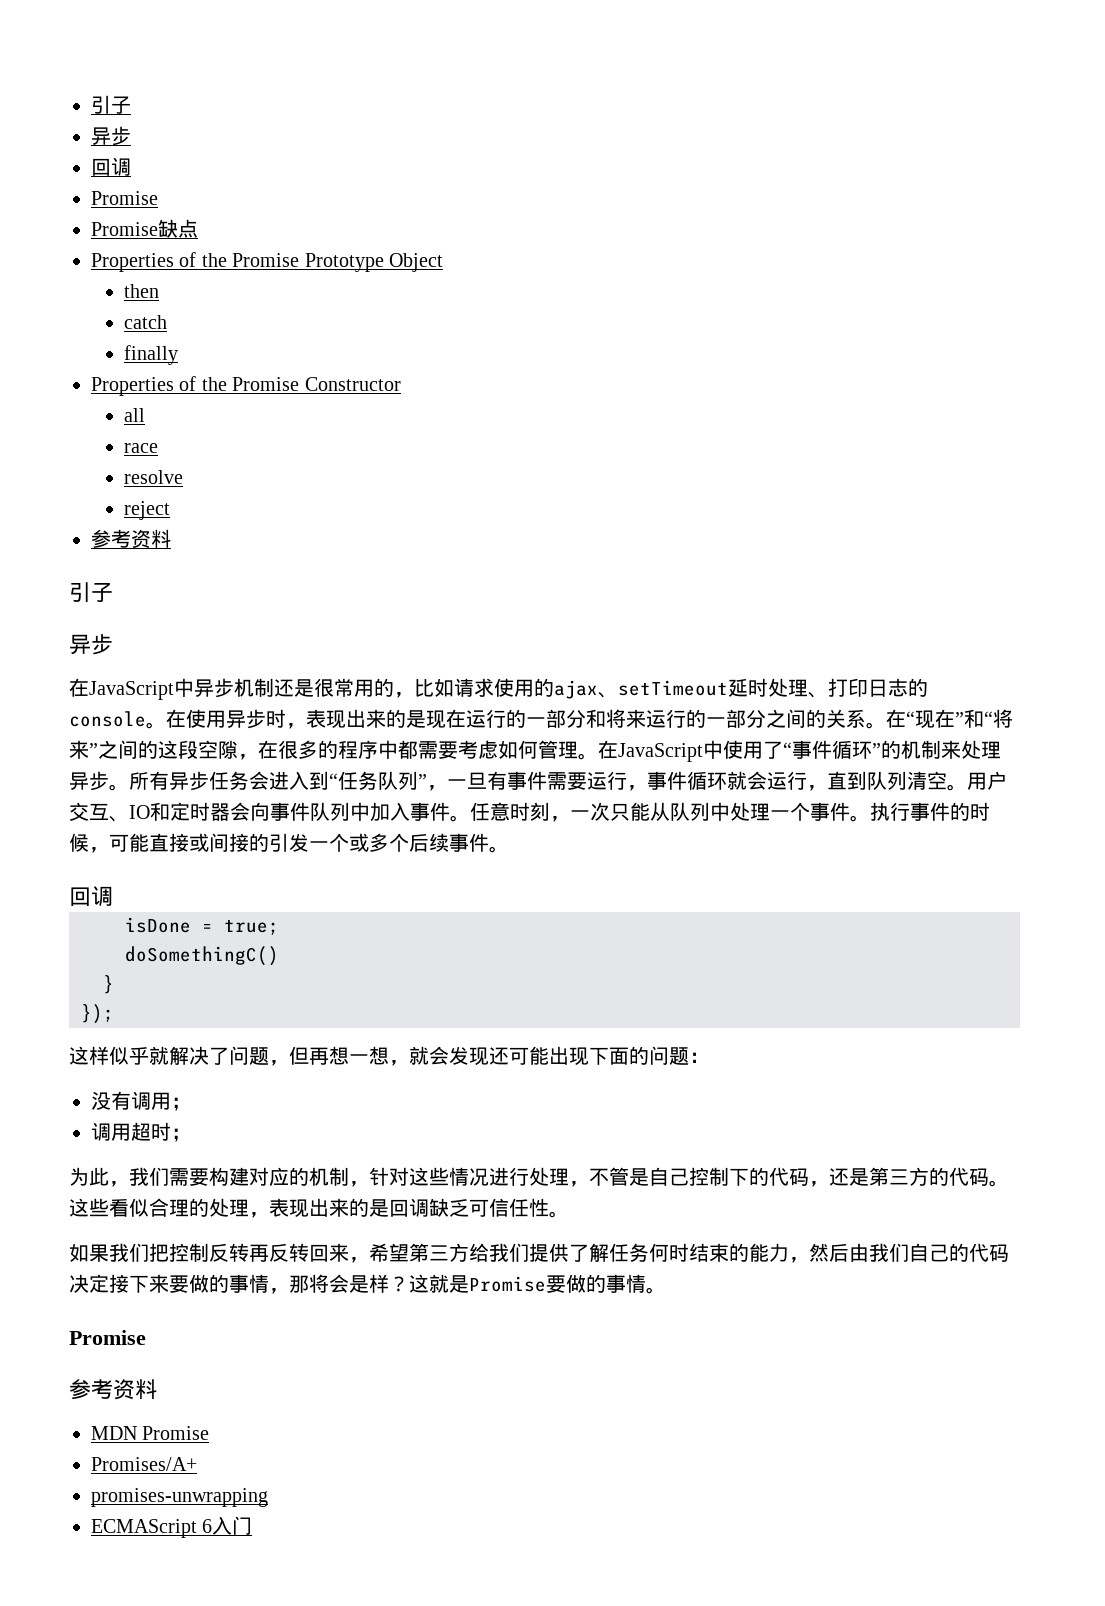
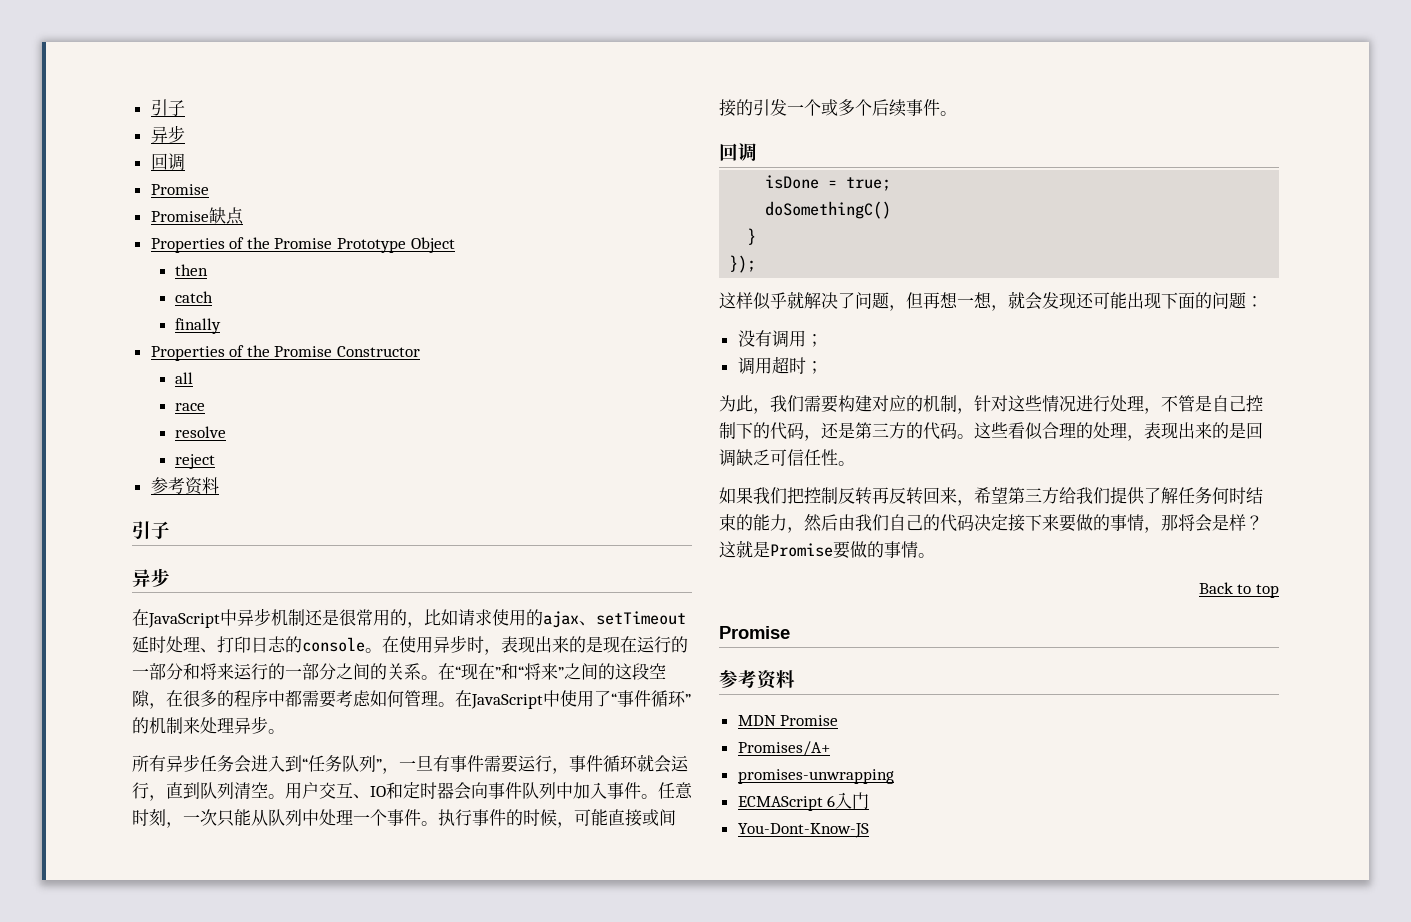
- 在JavaScript中使用了“事件循环”的机制来处理异步。所有异步任务会进入到“任务队列”，一旦有事件需要运行，事件循环就会运行，直到队列清空。
+ 在JavaScript中使用了“事件循环”的机制来处理异步。
+ 所有异步任务会进入到“任务队列”，一旦有事件需要运行，事件循环就会运行，直到队列清空。
+ Back to top
+ You-Dont-Know-JS

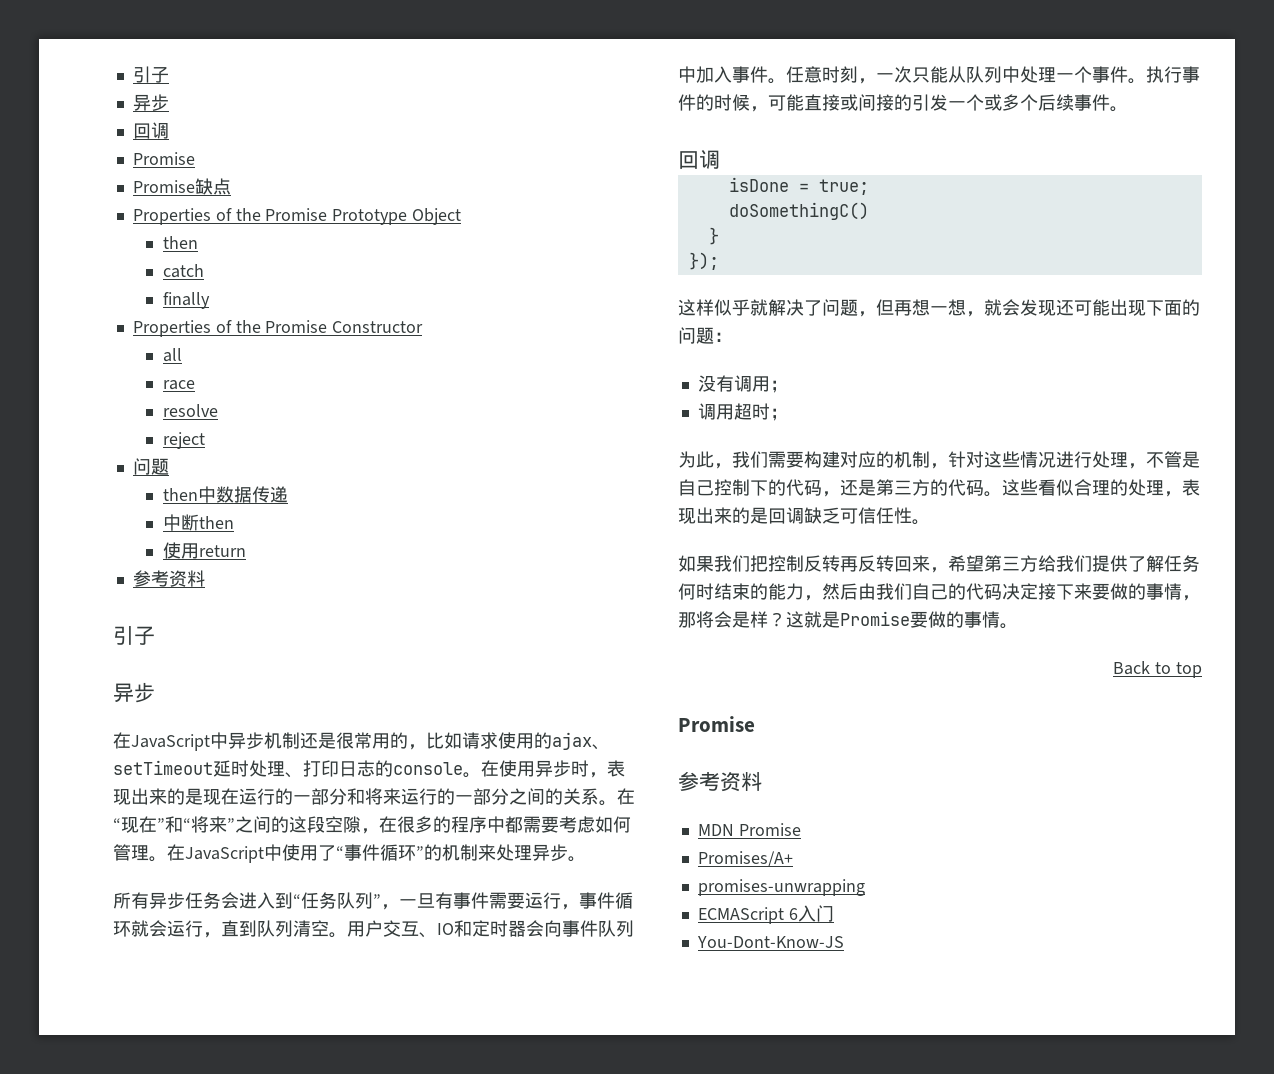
  reject
+ 问题
+ then中数据传递
+ 中断then
+ 使用return

